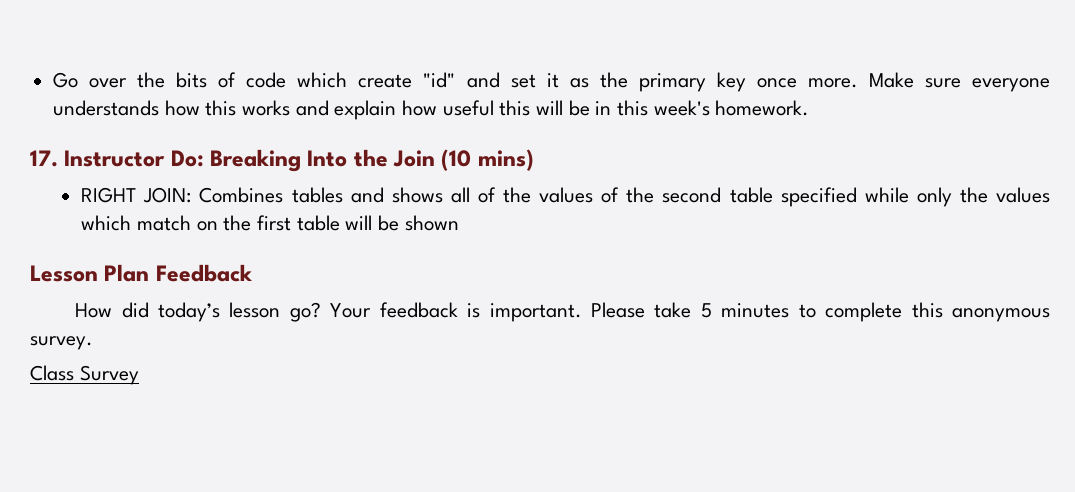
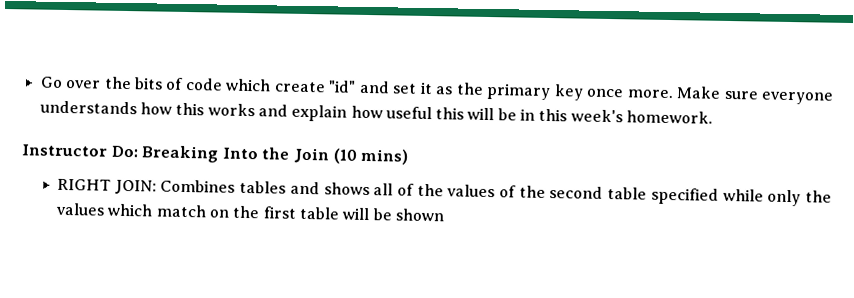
- 17. Instructor Do: Breaking Into the Join (10 mins)
+ Instructor Do: Breaking Into the Join (10 mins)
- Lesson Plan Feedback
- How did today’s lesson go? Your feedback is important. Please take 5 minutes to complete this anonymous survey.
- Class Survey

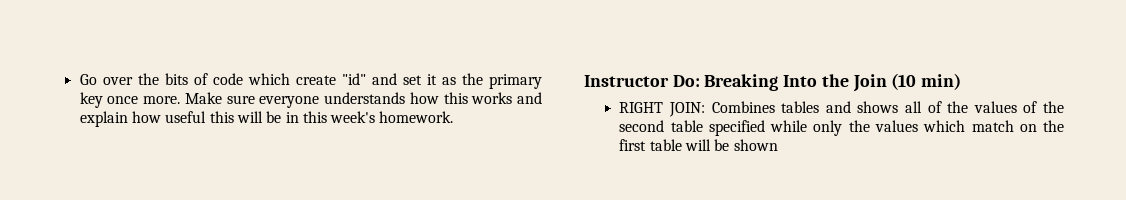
- Instructor Do: Breaking Into the Join (10 mins)
+ Instructor Do: Breaking Into the Join (10 min)

